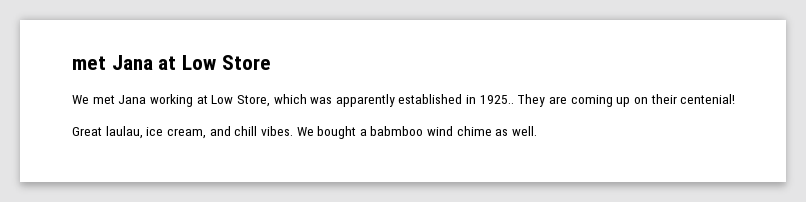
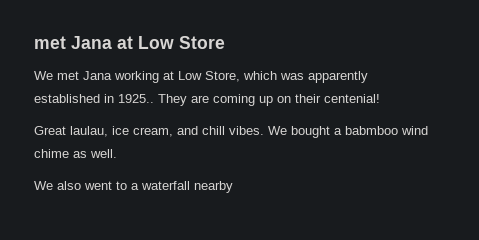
+ We also went to a waterfall nearby

